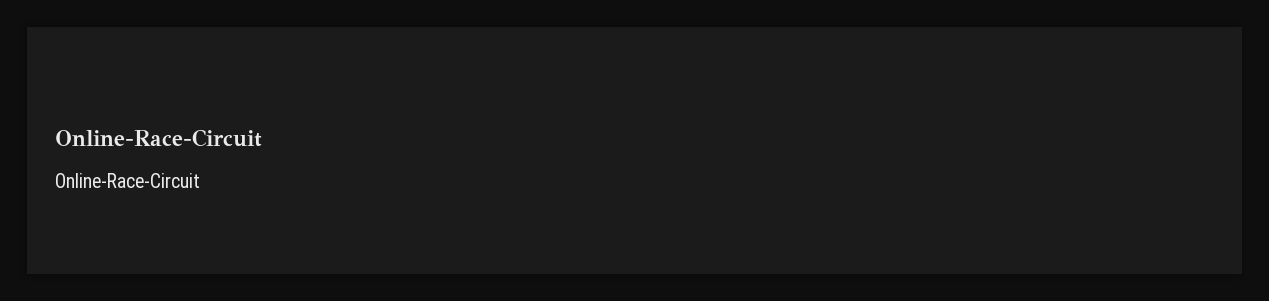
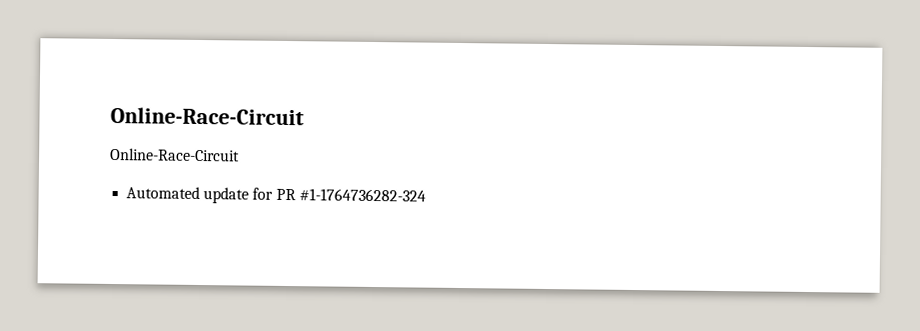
+ Automated update for PR #1-1764736282-324

